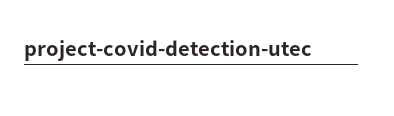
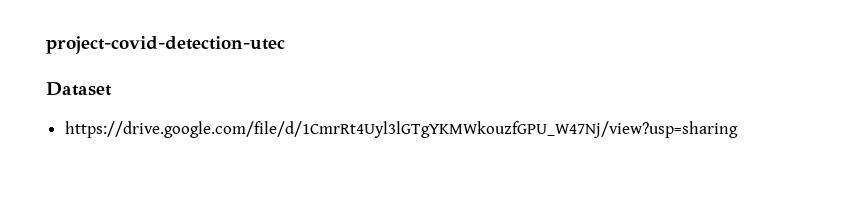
+ Dataset
+ https://drive.google.com/file/d/1CmrRt4Uyl3lGTgYKMWkouzfGPU_W47Nj/view?usp=sharing

